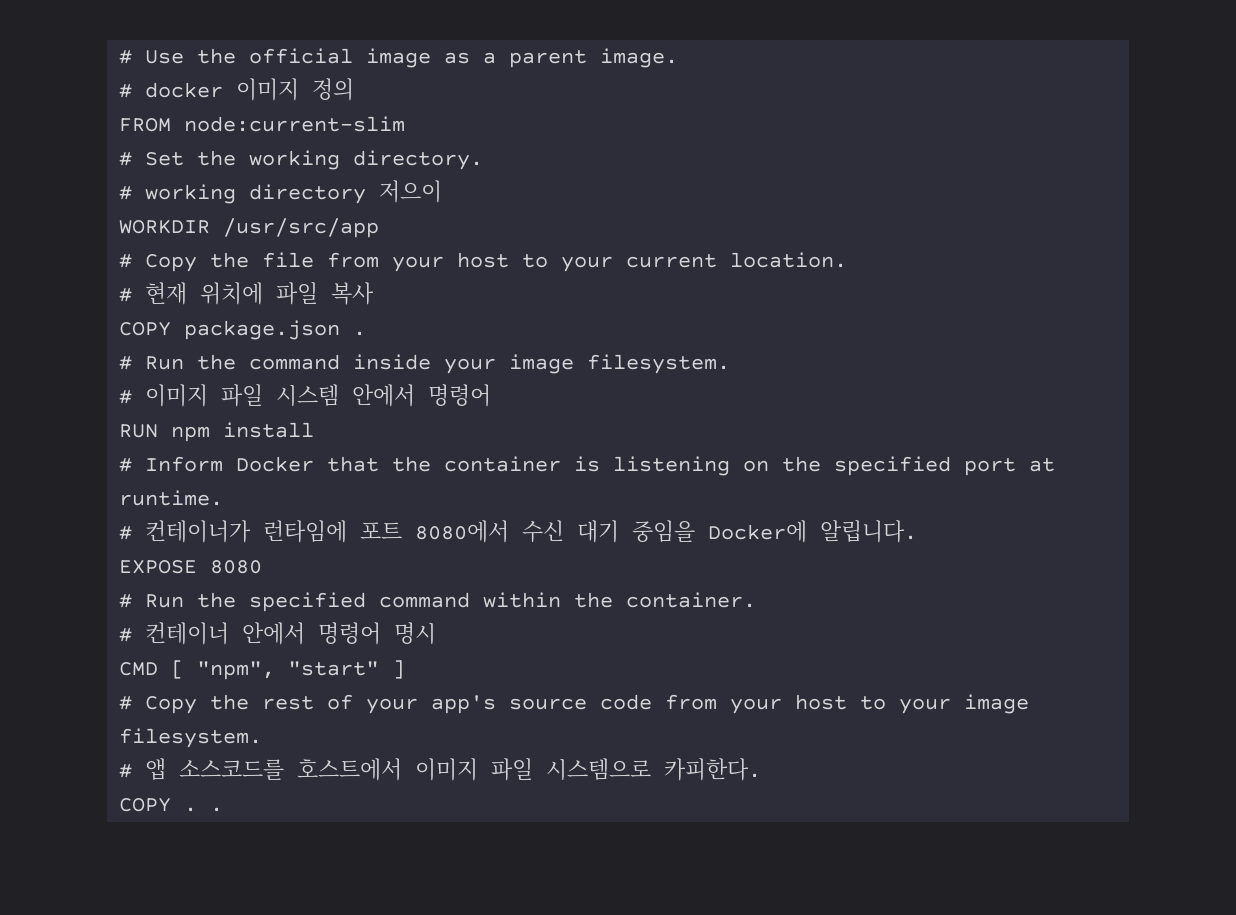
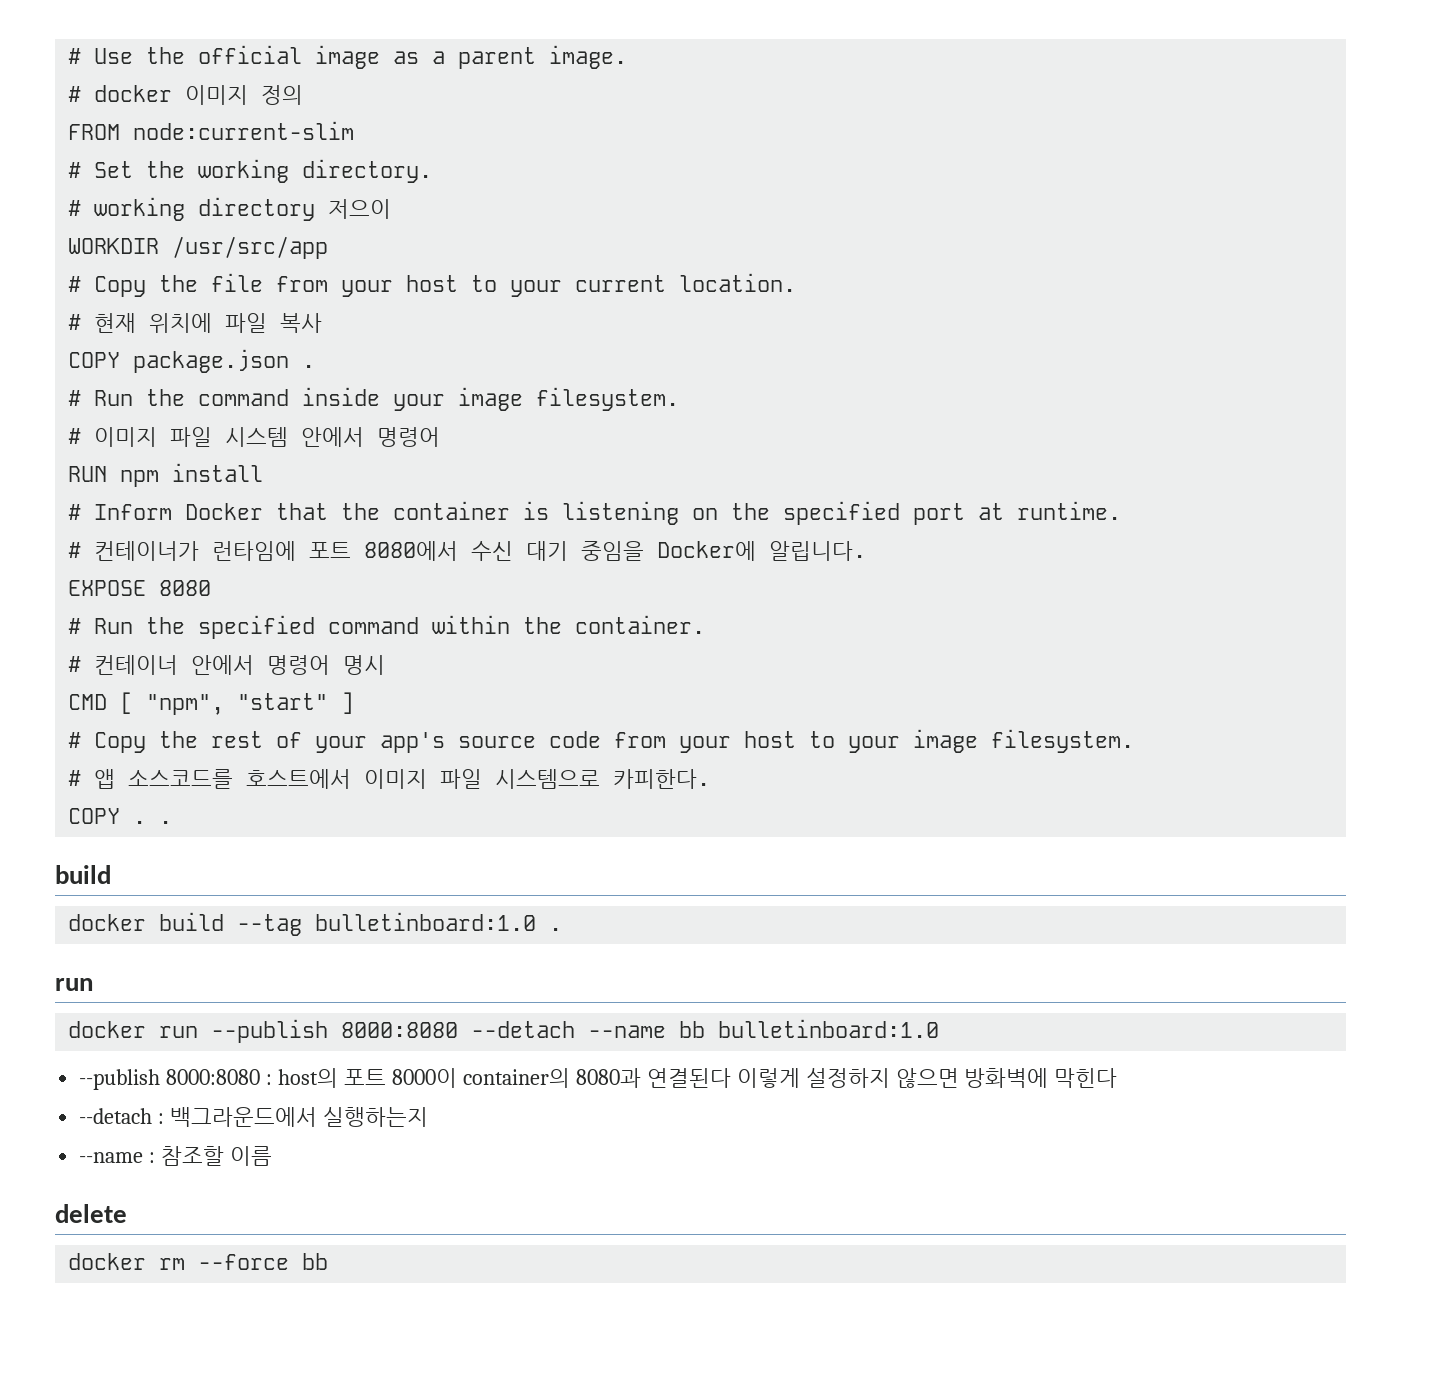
  COPY . .
+ build
+ docker build --tag bulletinboard:1.0 .
+ run
+ docker run --publish 8000:8080 --detach --name bb bulletinboard:1.0
+ --publish 8000:8080 : host의 포트 8000이 container의 8080과 연결된다 이렇게 설정하지 않으면 방화벽에 막힌다
+ --detach : 백그라운드에서 실행하는지
+ --name : 참조할 이름
+ delete
+ docker rm --force bb

